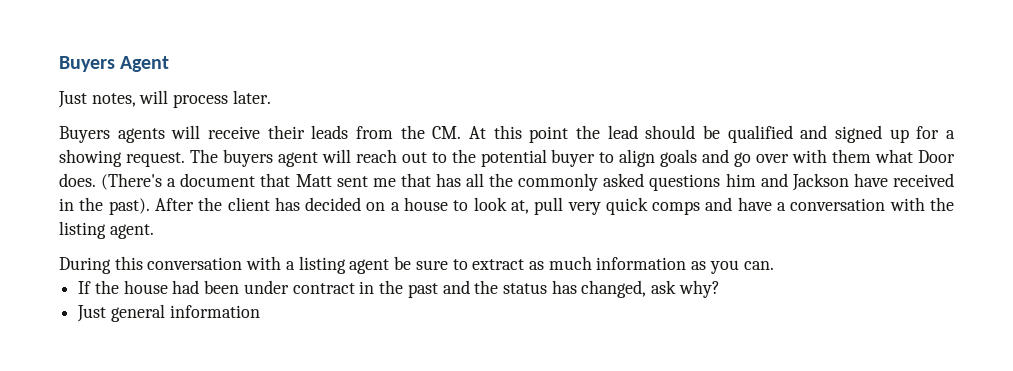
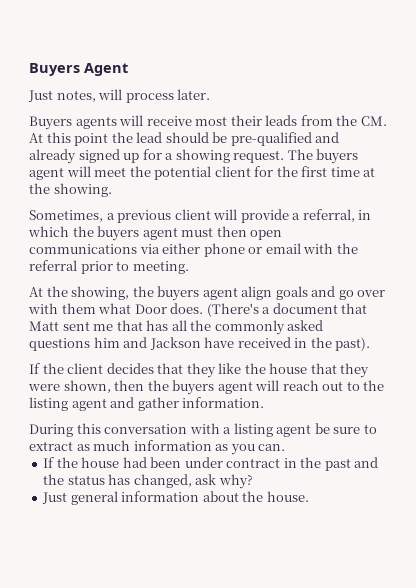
- Buyers agents will receive their leads from the CM. At this point the lead should be qualified and signed up for a showing request.
+ Buyers agents will receive most their leads from the CM. At this point the lead should be pre-qualified and already signed up for a showing request.
- The buyers agent will reach out to the potential buyer to align goals and go over with them what Door does.
+ The buyers agent will meet the potential client for the first time at the showing.
+ Sometimes, a previous client will provide a referral, in which the buyers agent must then open communications via either phone or email with the referral prior to meeting.
+ At the showing, the buyers agent align goals and go over with them what Door does.
- (There's a document that Matt sent me that has all the commonly asked questions him and Jackson have received in the past). After the client has decided on a house to look at, pull very quick comps and have a conversation with the listing agent.
+ (There's a document that Matt sent me that has all the commonly asked questions him and Jackson have received in the past).
+ If the client decides that they like the house that they were shown, then the buyers agent will reach out to the listing agent and gather information.
- Just general information
+ Just general information about the house.

